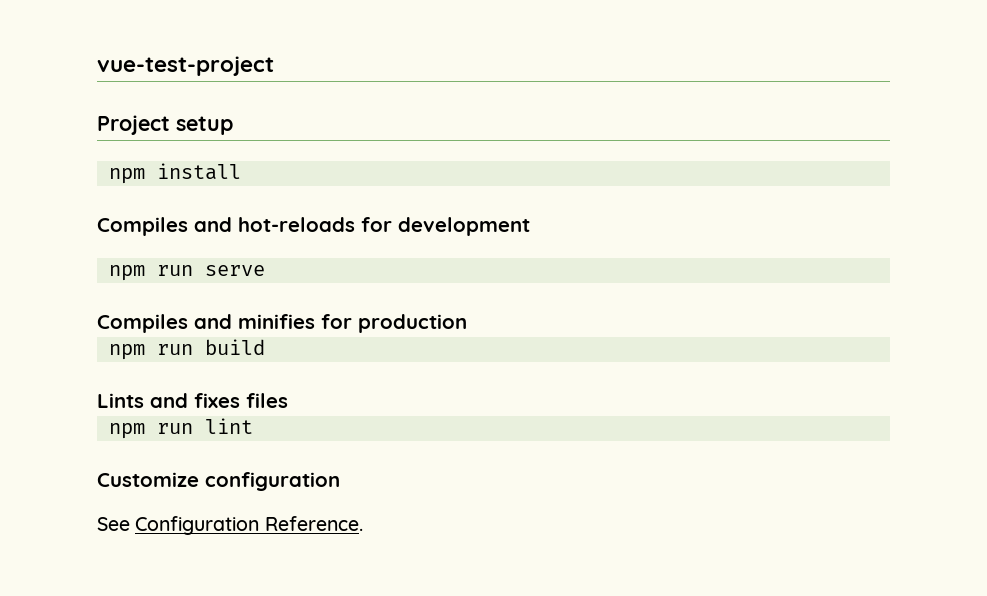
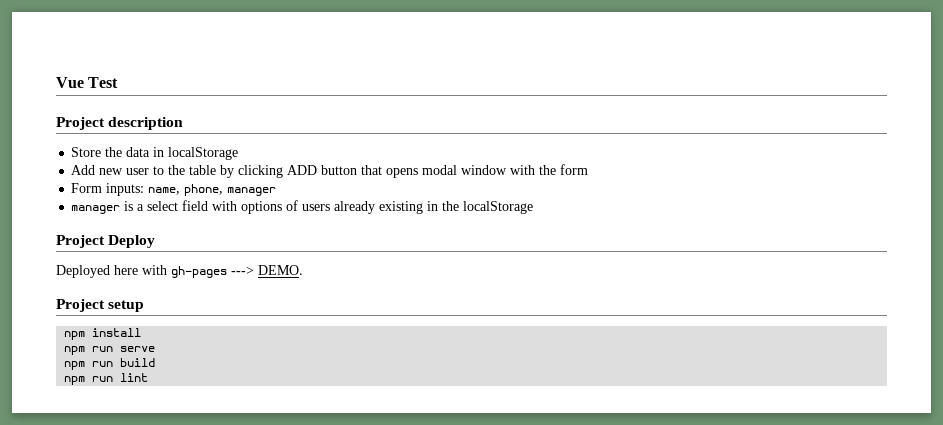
- vue-test-project
+ Vue Test
+ Project description
+ Store the data in localStorage
+ Add new user to the table by clicking ADD button that opens modal window with the form
+ Form inputs: name, phone, manager
+ manager is a select field with options of users already existing in the localStorage
+ Project Deploy
+ Deployed here with gh-pages ---> DEMO.
  Project setup
  npm install
- Compiles and hot-reloads for development
  npm run serve
- Compiles and minifies for production
- Lints and fixes files
- Customize configuration
- See Configuration Reference.

